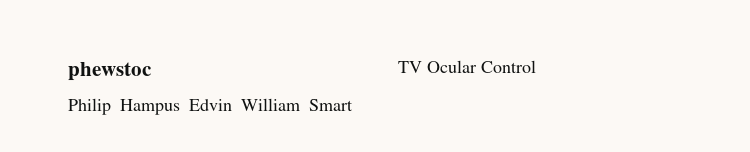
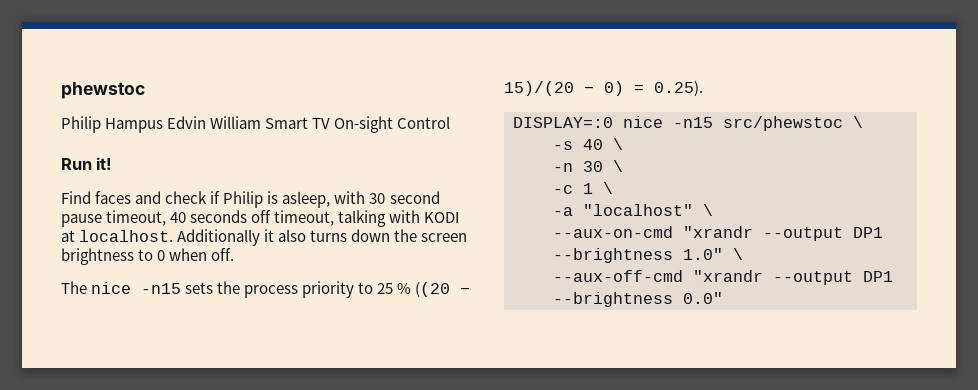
- Philip Hampus Edvin William Smart TV Ocular Control
+ Philip Hampus Edvin William Smart TV On-sight Control
+ Run it!
+ Find faces and check if Philip is asleep, with 30 second pause timeout, 40 seconds off timeout, talking with KODI at localhost. Additionally it also turns down the screen brightness to 0 when off.
+ The nice -n15 sets the process priority to 25 % ((20 − 15)/(20 − 0) = 0.25).
+ DISPLAY=:0 nice -n15 src/phewstoc \
+ -s 40 \
+ -n 30 \
+ -c 1 \
+ -a "localhost" \
+ --aux-on-cmd "xrandr --output DP1 --brightness 1.0" \
+ --aux-off-cmd "xrandr --output DP1 --brightness 0.0"

